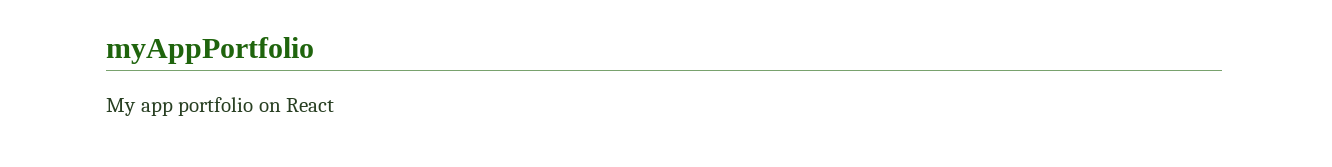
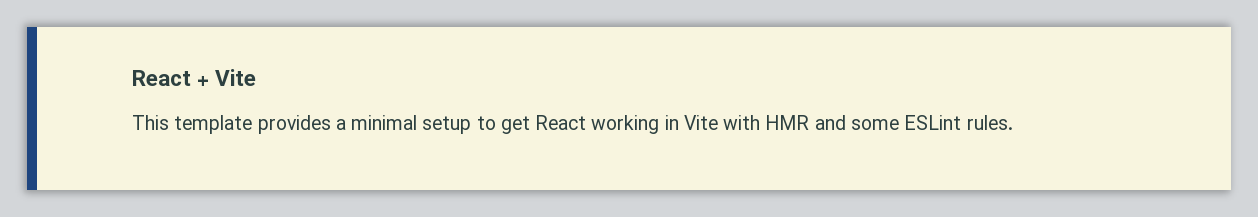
- myAppPortfolio
- My app portfolio on React
+ React + Vite
+ This template provides a minimal setup to get React working in Vite with HMR and some ESLint rules.

